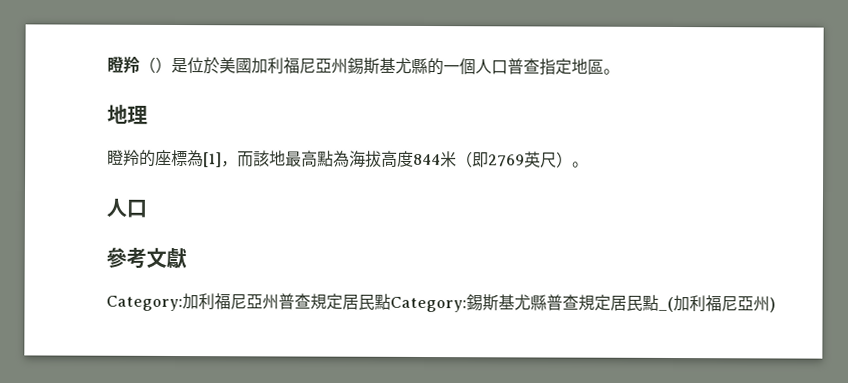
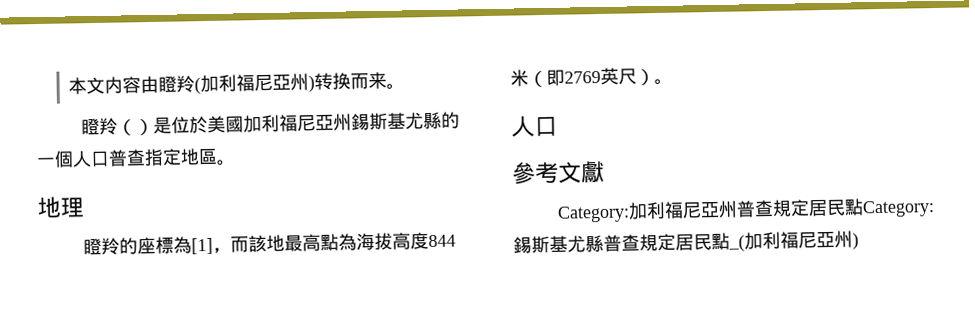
+ 本文内容由瞪羚(加利福尼亞州)转换而来。

